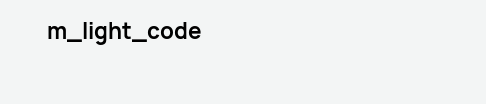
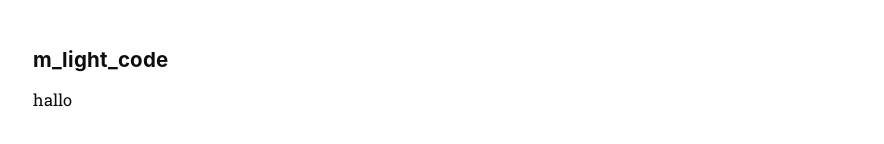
+ hallo

